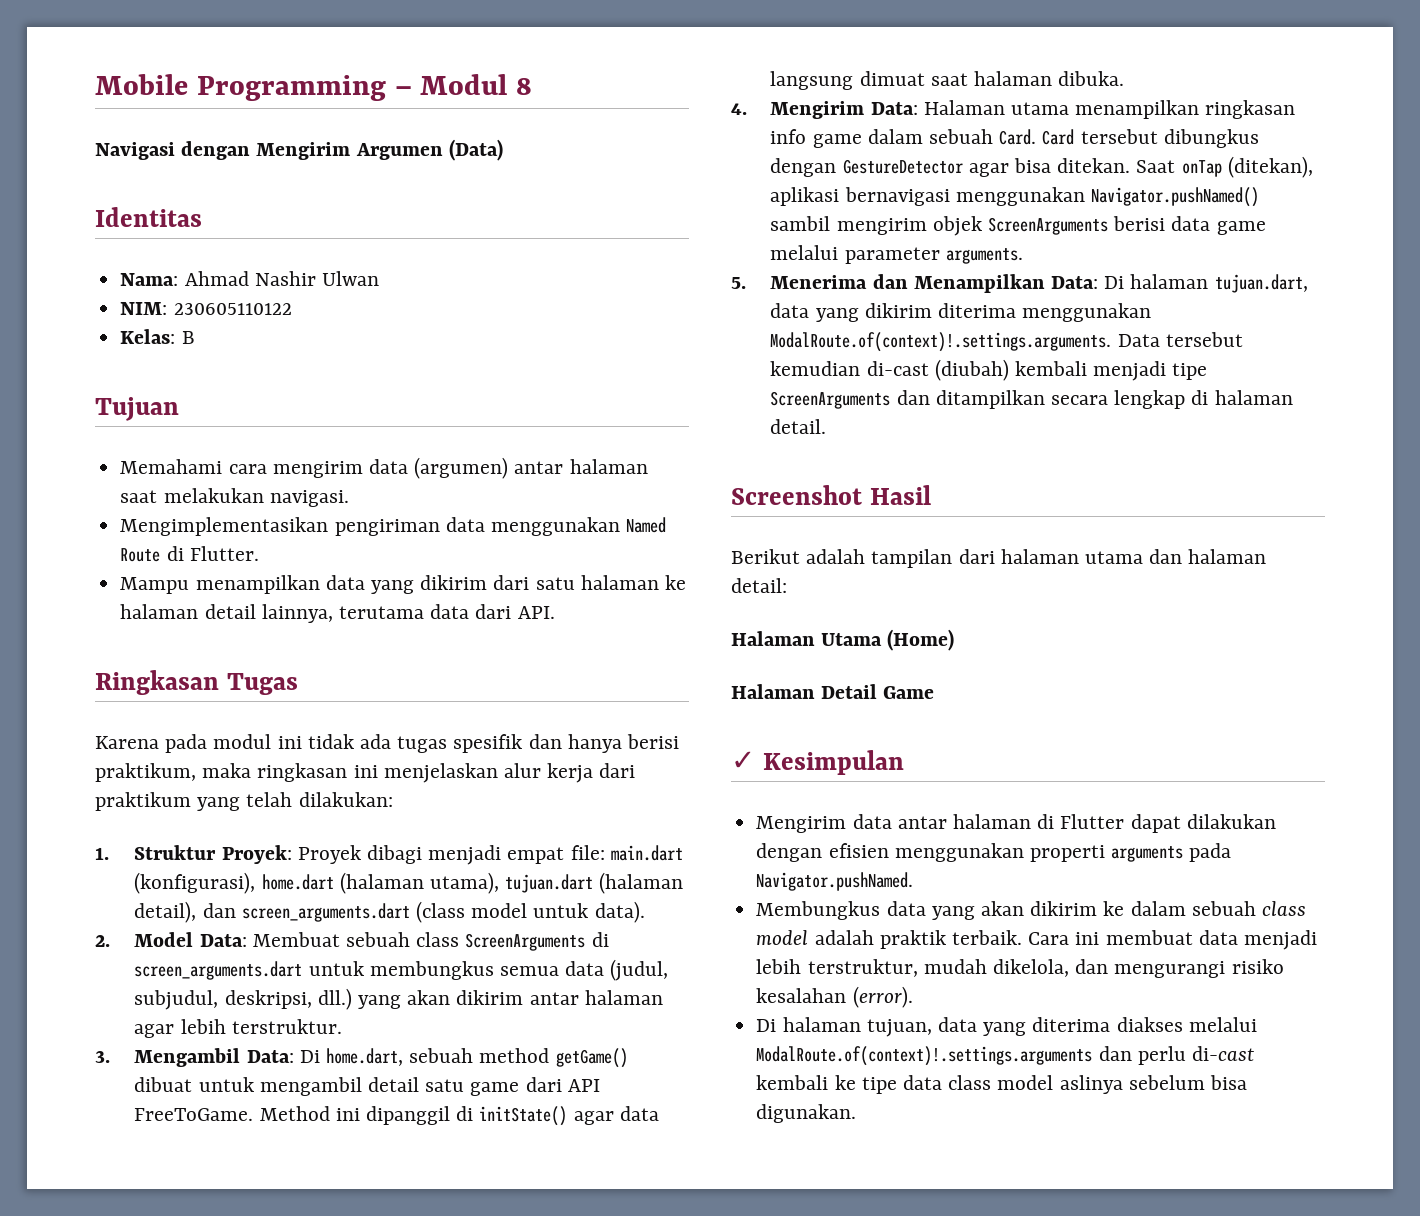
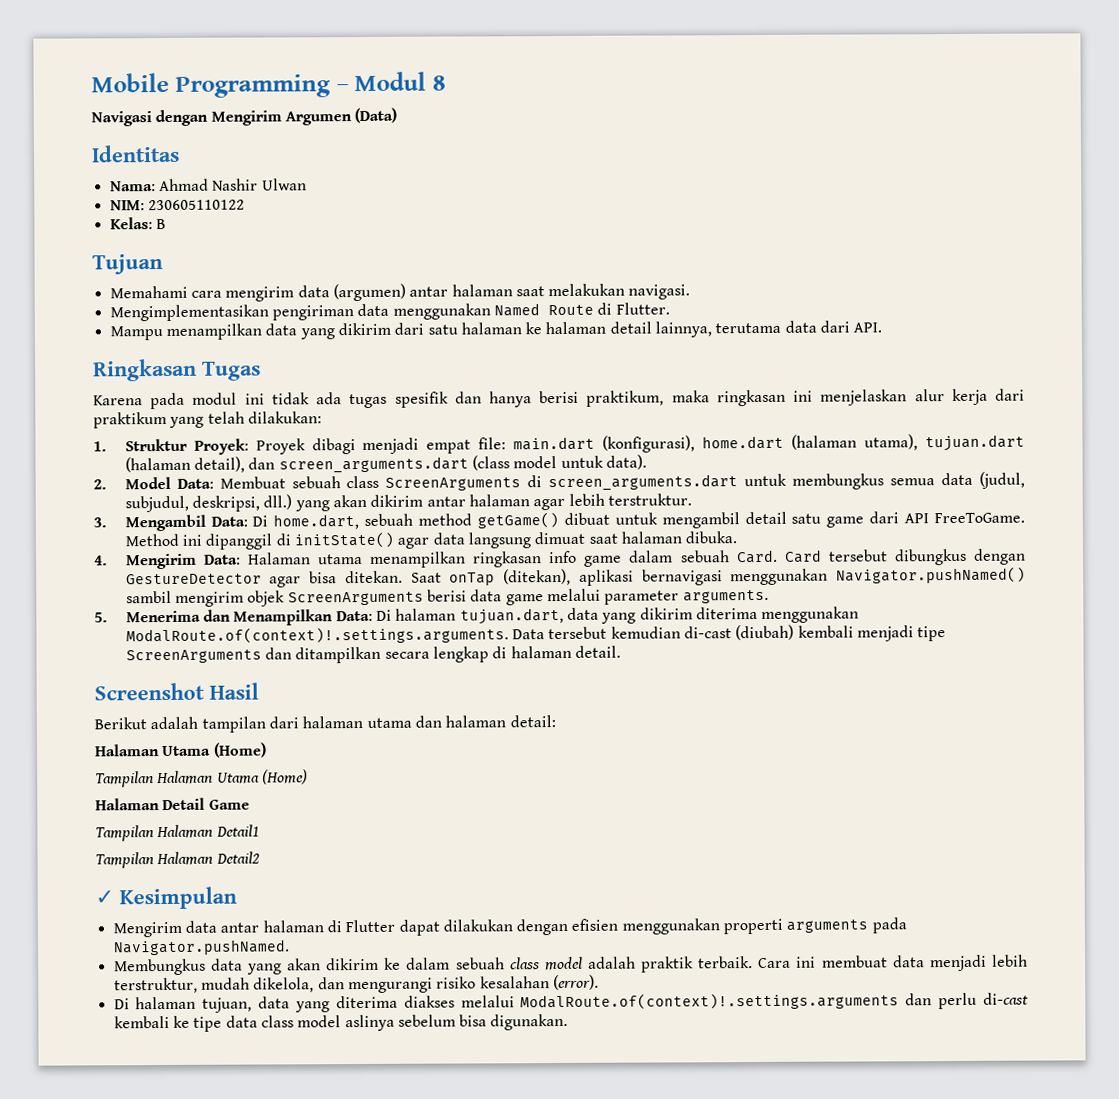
+ Tampilan Halaman Utama (Home)
+ Tampilan Halaman Detail1
+ Tampilan Halaman Detail2

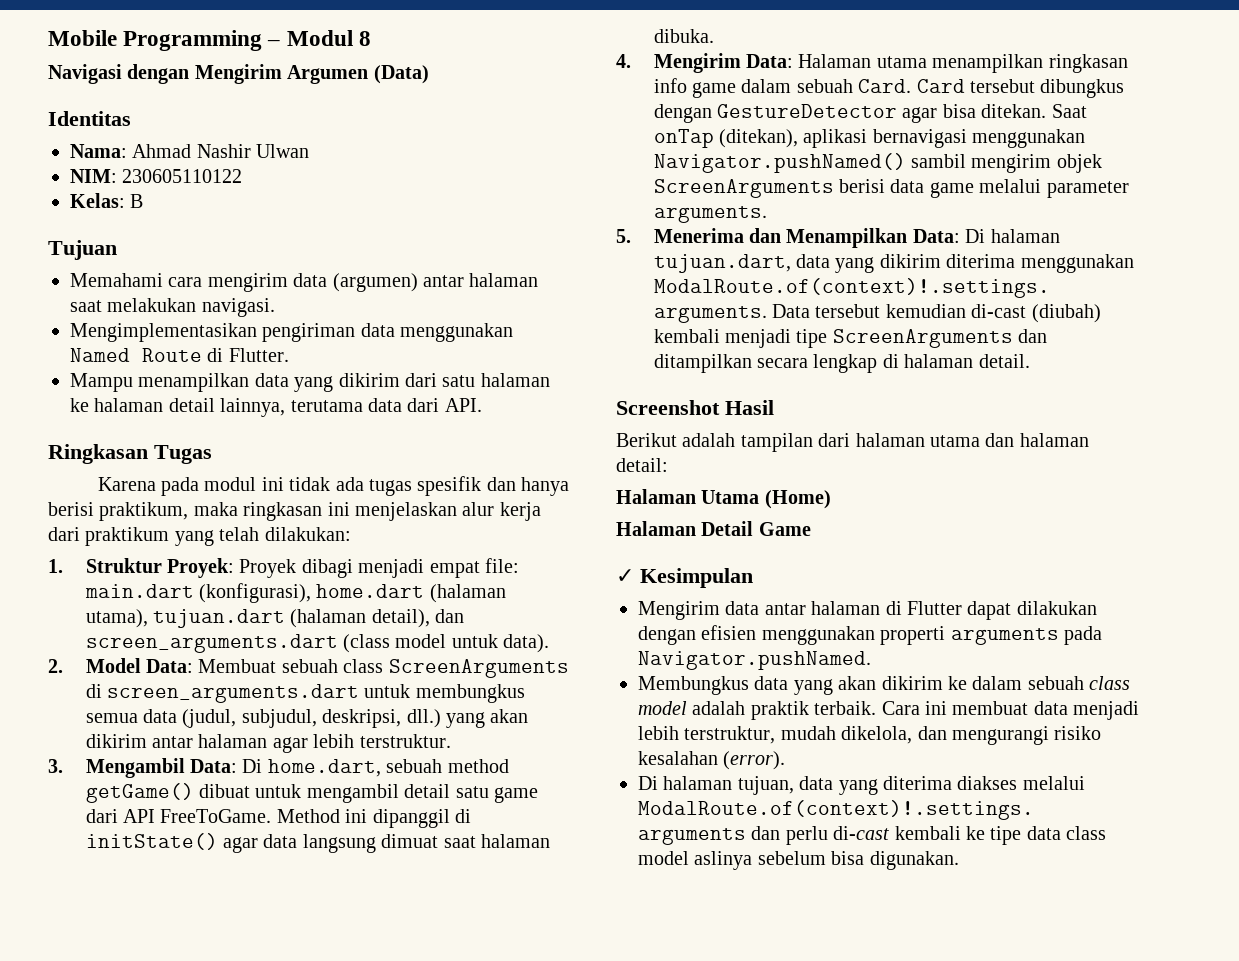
- Tampilan Halaman Utama (Home)
- Tampilan Halaman Detail1
- Tampilan Halaman Detail2

